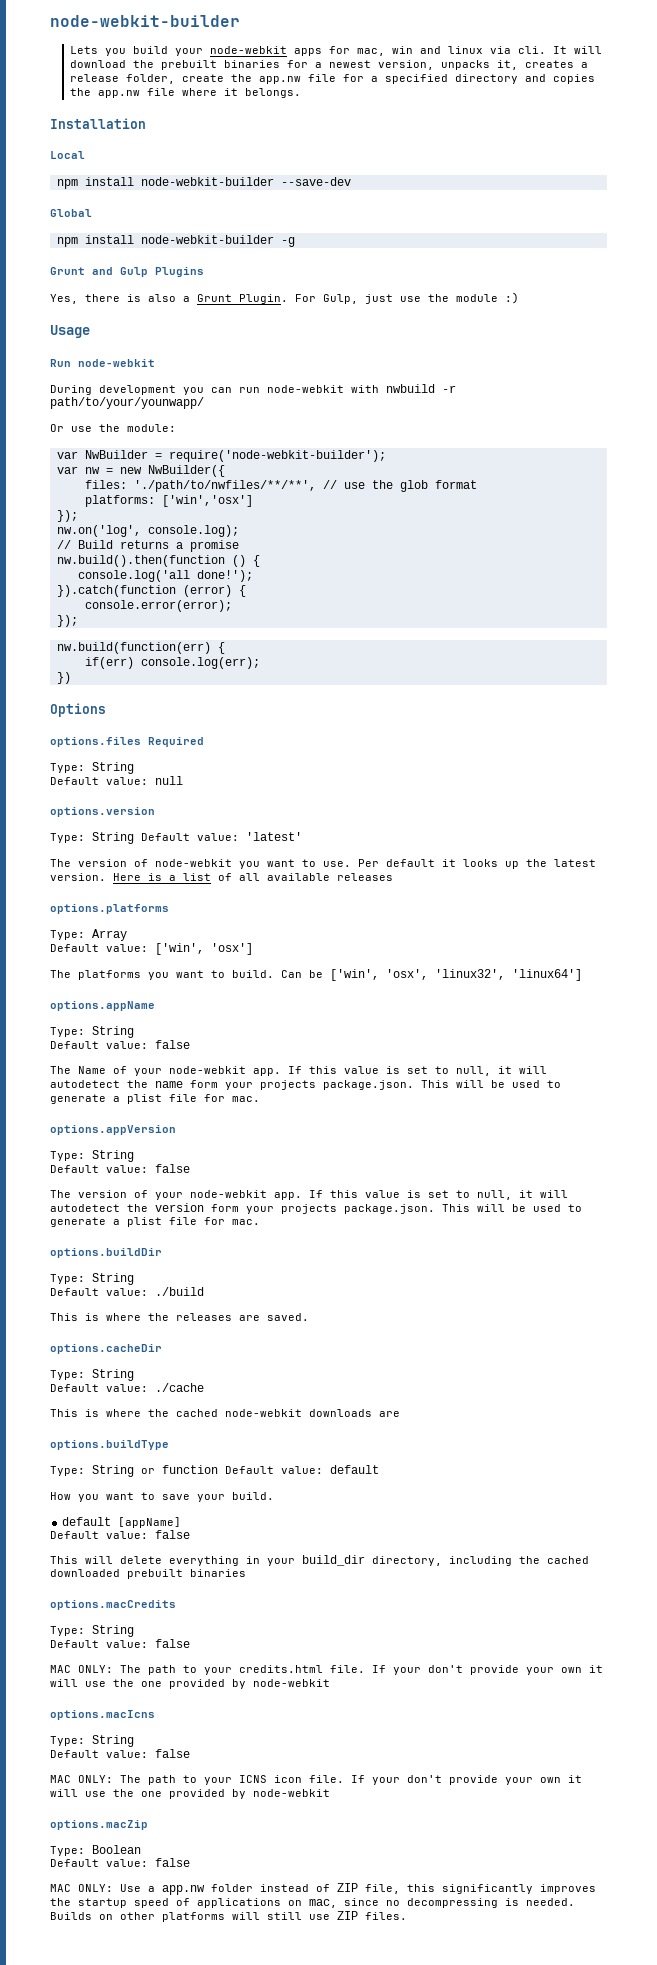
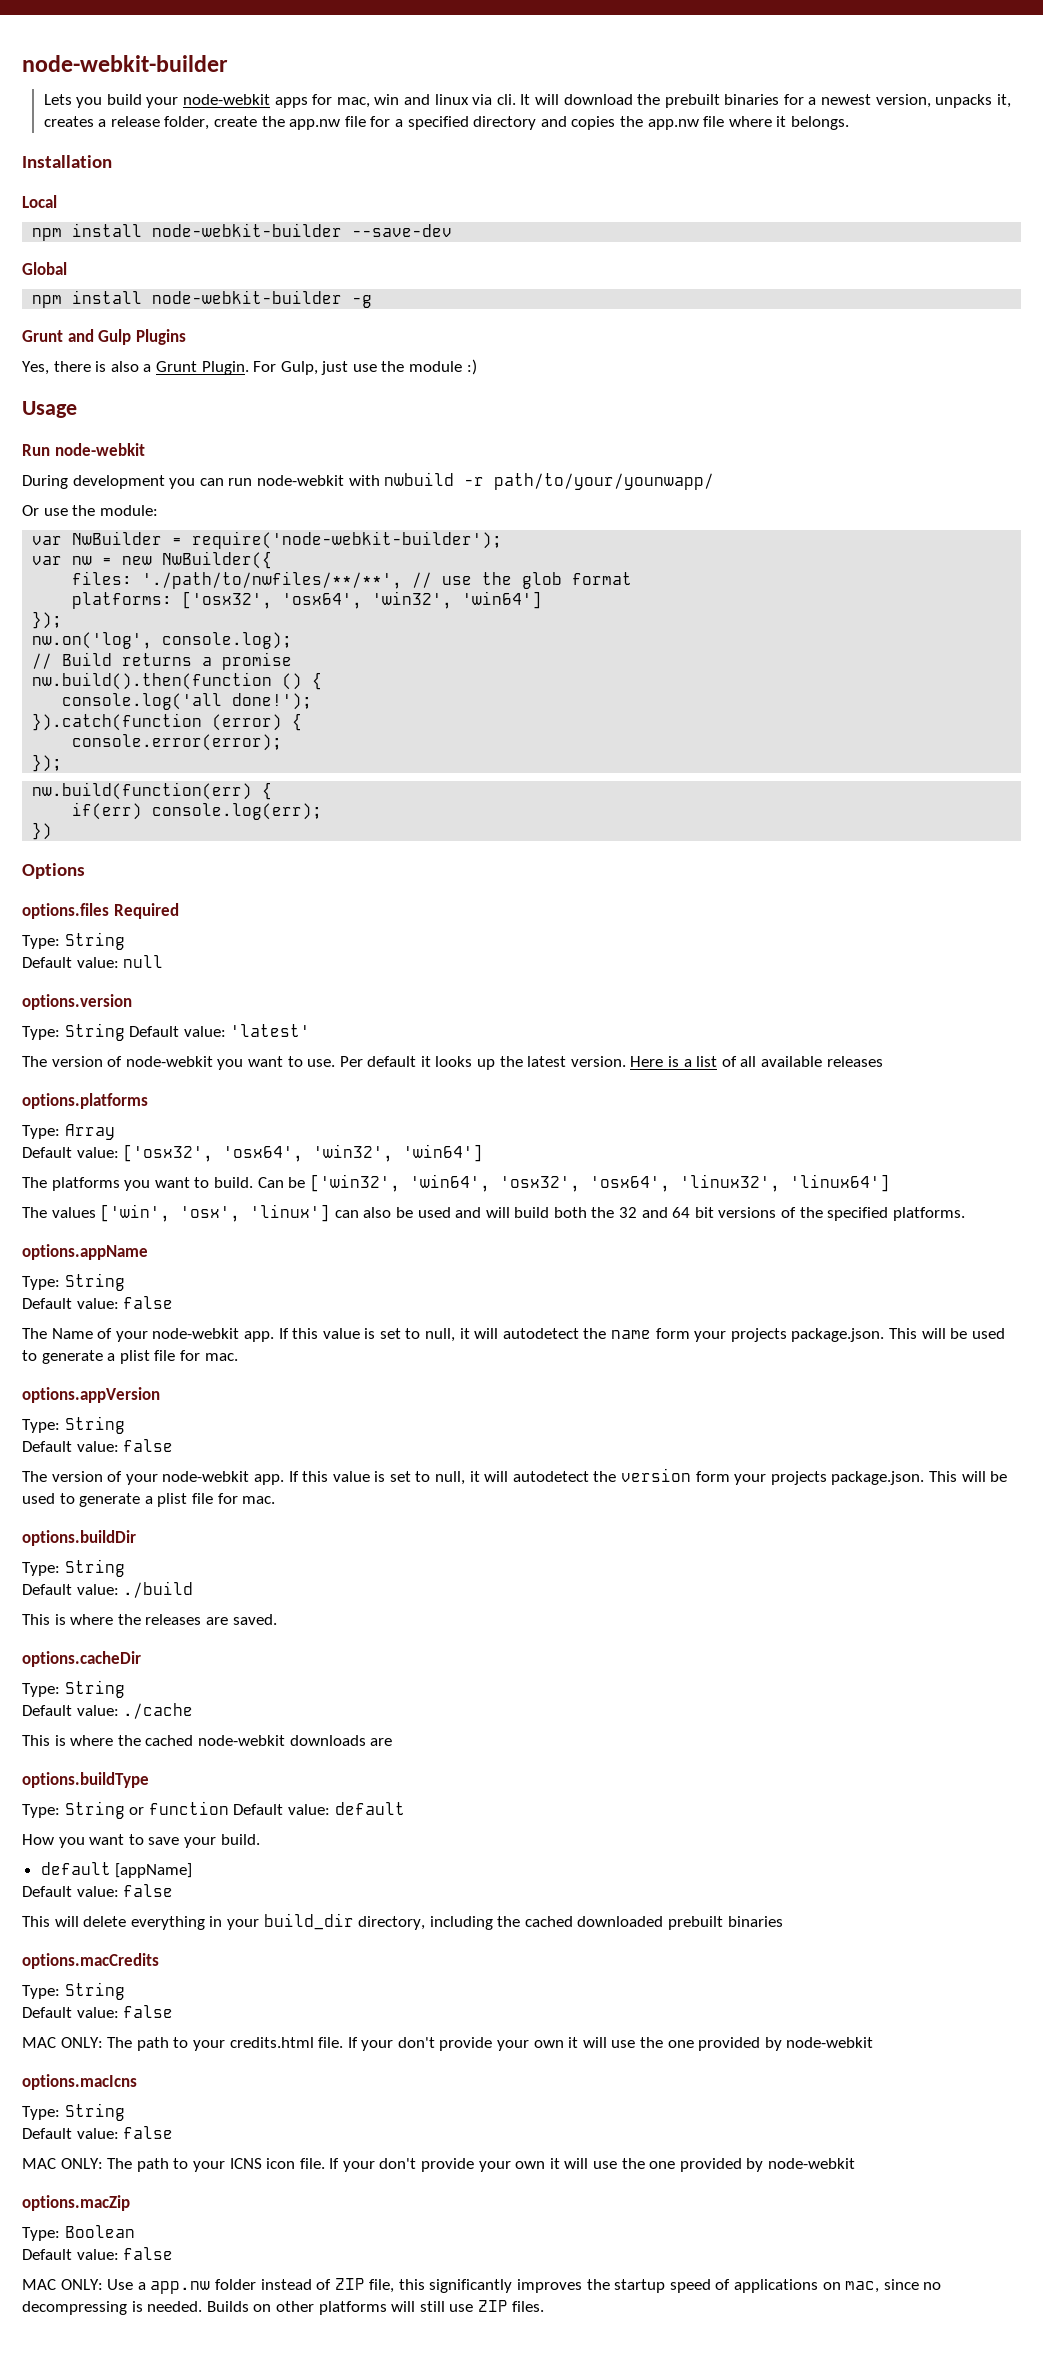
- platforms: ['win','osx']
+ platforms: ['osx32', 'osx64', 'win32', 'win64']
- Default value: ['win', 'osx']
+ Default value: ['osx32', 'osx64', 'win32', 'win64']
- Can be ['win', 'osx', 'linux32', 'linux64']
+ Can be ['win32', 'win64', 'osx32', 'osx64', 'linux32', 'linux64']
+ The values ['win', 'osx', 'linux'] can also be used and will build both the 32 and 64 bit versions of the specified platforms.

